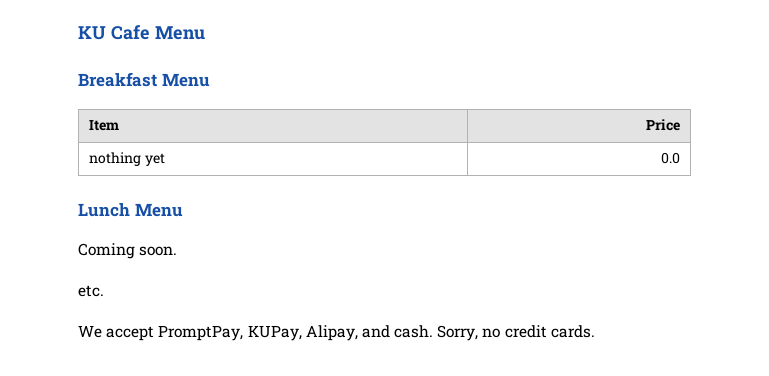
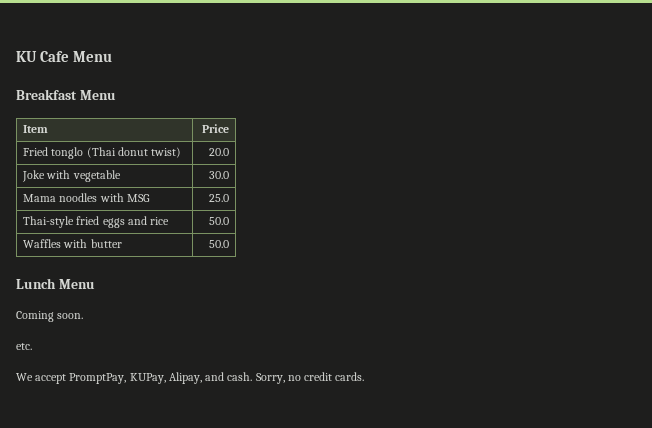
- nothing yet | 0.0
+ Fried tonglo (Thai donut twist) | 20.0
+ Joke with vegetable | 30.0
+ Mama noodles with MSG | 25.0
+ Thai-style fried eggs and rice | 50.0
+ Waffles with butter | 50.0

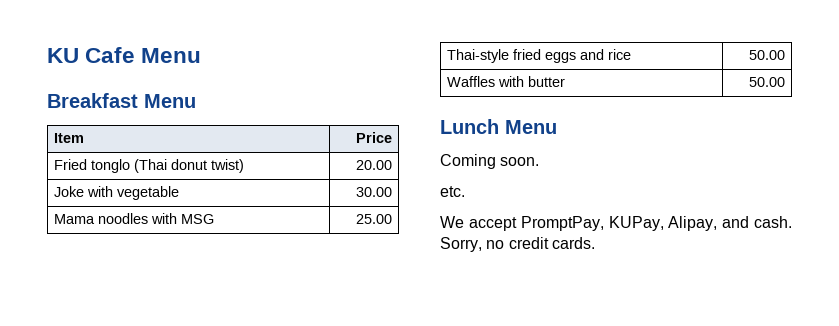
- Fried tonglo (Thai donut twist) | 20.0
+ Fried tonglo (Thai donut twist) | 20.00
- Joke with vegetable | 30.0
+ Joke with vegetable | 30.00
- Mama noodles with MSG | 25.0
+ Mama noodles with MSG | 25.00
- Thai-style fried eggs and rice | 50.0
+ Thai-style fried eggs and rice | 50.00
- Waffles with butter | 50.0
+ Waffles with butter | 50.00

